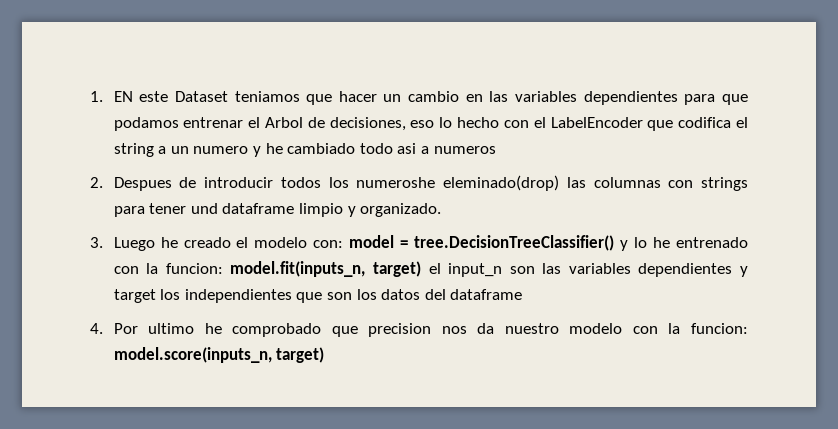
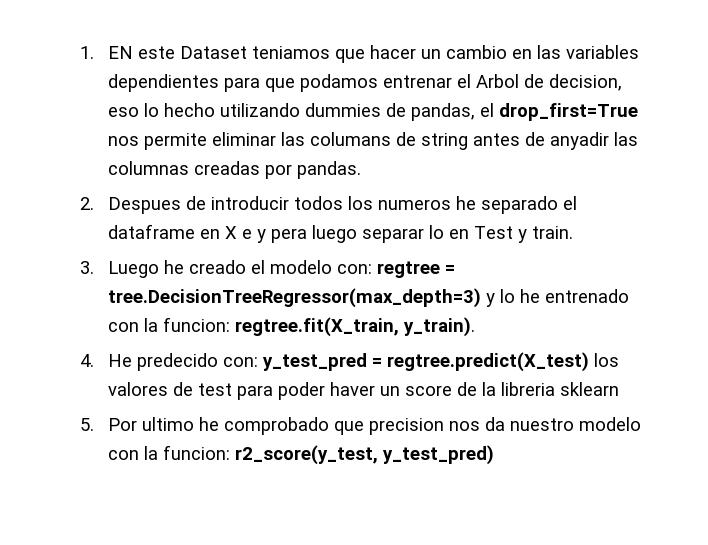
- 1. EN este Dataset teniamos que hacer un cambio en las variables dependientes para que podamos entrenar el Arbol de decisiones, eso lo hecho con el LabelEncoder que codifica el string a un numero y he cambiado todo asi a numeros
+ 1. EN este Dataset teniamos que hacer un cambio en las variables dependientes para que podamos entrenar el Arbol de decision, eso lo hecho utilizando dummies de pandas, el drop_first=True nos permite eliminar las columans de string antes de anyadir las columnas creadas por pandas.
- 2. Despues de introducir todos los numeroshe eleminado(drop) las columnas con strings para tener und dataframe limpio y organizado.
+ 2. Despues de introducir todos los numeros he separado el dataframe en X e y pera luego separar lo en Test y train.
- 3. Luego he creado el modelo con: model = tree.DecisionTreeClassifier() y lo he entrenado con la funcion: model.fit(inputs_n, target) el input_n son las variables dependientes y target los independientes que son los datos del dataframe
- 4. Por ultimo he comprobado que precision nos da nuestro modelo con la funcion: model.score(inputs_n, target)
+ 3. Luego he creado el modelo con: regtree = tree.DecisionTreeRegressor(max_depth=3) y lo he entrenado con la funcion: regtree.fit(X_train, y_train).
+ 4. He predecido con: y_test_pred = regtree.predict(X_test) los valores de test para poder haver un score de la libreria sklearn
+ 5. Por ultimo he comprobado que precision nos da nuestro modelo con la funcion: r2_score(y_test, y_test_pred)

